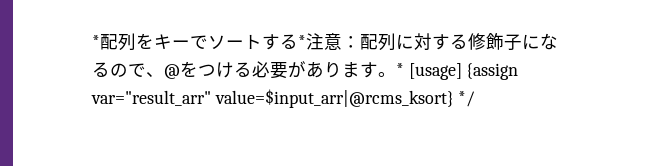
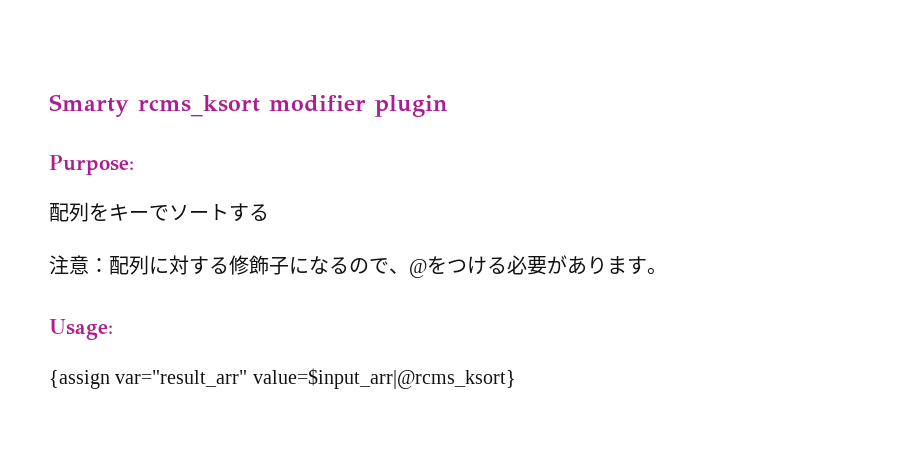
- *配列をキーでソートする*注意：配列に対する修飾子になるので、@をつける必要があります。* [usage] {assign var="result_arr" value=$input_arr|@rcms_ksort} */
+ Smarty rcms_ksort modifier plugin
+ Purpose:
+ 配列をキーでソートする
+ 注意：配列に対する修飾子になるので、@をつける必要があります。
+ Usage:
+ {assign var="result_arr" value=$input_arr|@rcms_ksort}

